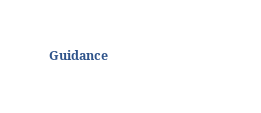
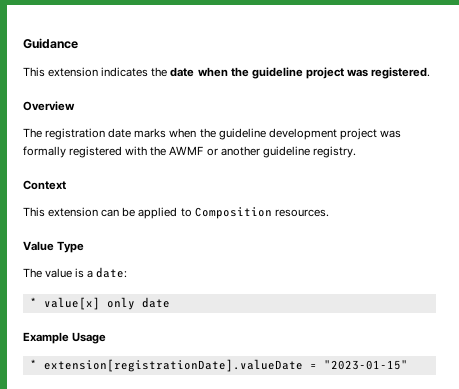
+ This extension indicates the date when the guideline project was registered.
+ Overview
+ The registration date marks when the guideline development project was formally registered with the AWMF or another guideline registry.
+ Context
+ This extension can be applied to Composition resources.
+ Value Type
+ The value is a date:
+ * value[x] only date
+ Example Usage
+ * extension[registrationDate].valueDate = "2023-01-15"

